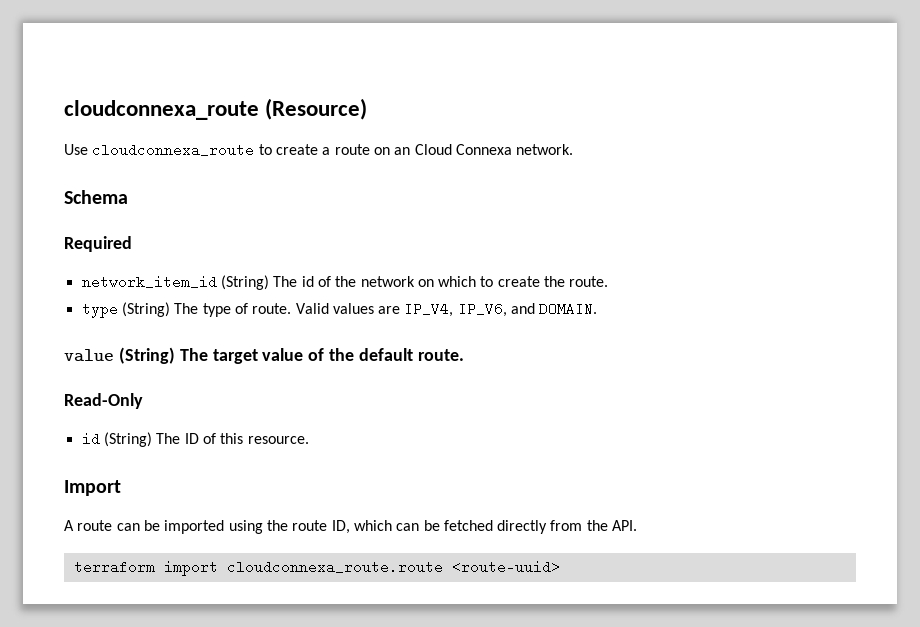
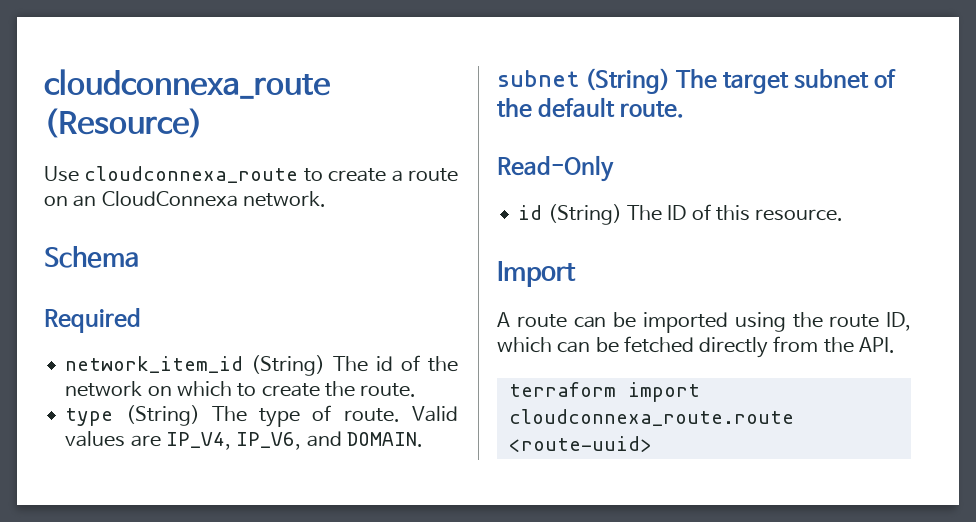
- Use cloudconnexa_route to create a route on an Cloud Connexa network.
+ Use cloudconnexa_route to create a route on an CloudConnexa network.
- value (String) The target value of the default route.
+ subnet (String) The target subnet of the default route.

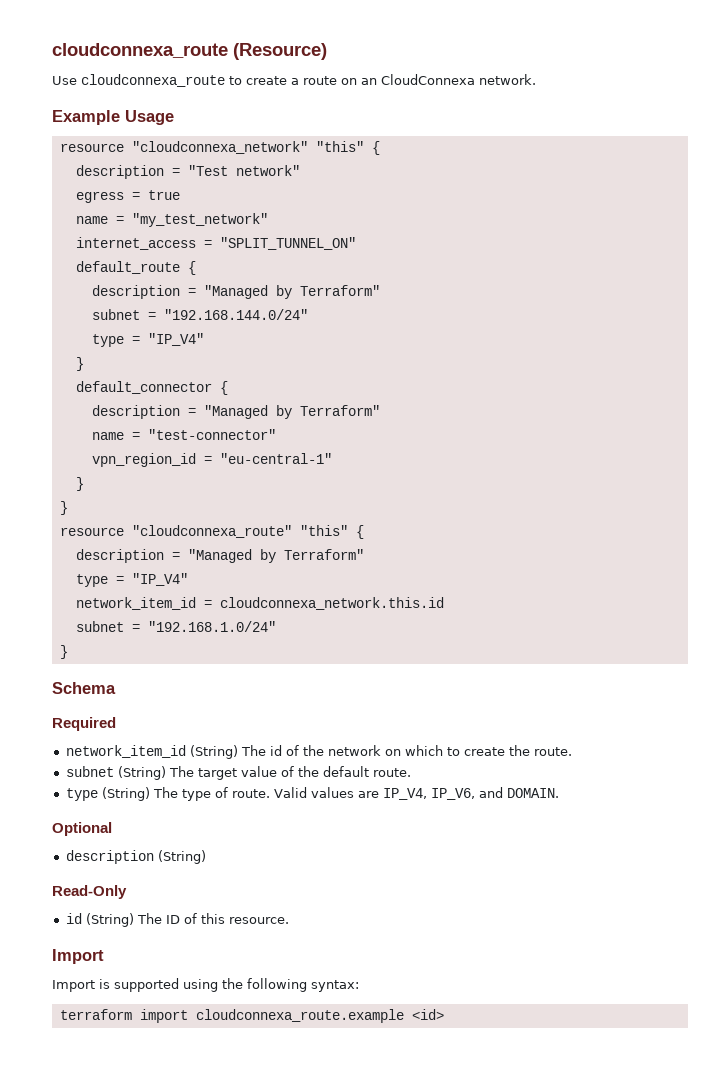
+ Example Usage
+ resource "cloudconnexa_network" "this" {
+ description = "Test network"
+ egress = true
+ name = "my_test_network"
+ internet_access = "SPLIT_TUNNEL_ON"
+ default_route {
+ description = "Managed by Terraform"
+ subnet = "192.168.144.0/24"
+ type = "IP_V4"
+ }
+ default_connector {
+ description = "Managed by Terraform"
+ name = "test-connector"
+ vpn_region_id = "eu-central-1"
+ }
+ }
+ resource "cloudconnexa_route" "this" {
+ description = "Managed by Terraform"
+ type = "IP_V4"
+ network_item_id = cloudconnexa_network.this.id
+ subnet = "192.168.1.0/24"
+ }
+ subnet (String) The target value of the default route.
- subnet (String) The target subnet of the default route.
+ Optional
+ description (String)
- A route can be imported using the route ID, which can be fetched directly from the API.
+ Import is supported using the following syntax:
- terraform import cloudconnexa_route.route <route-uuid>
+ terraform import cloudconnexa_route.example <id>

